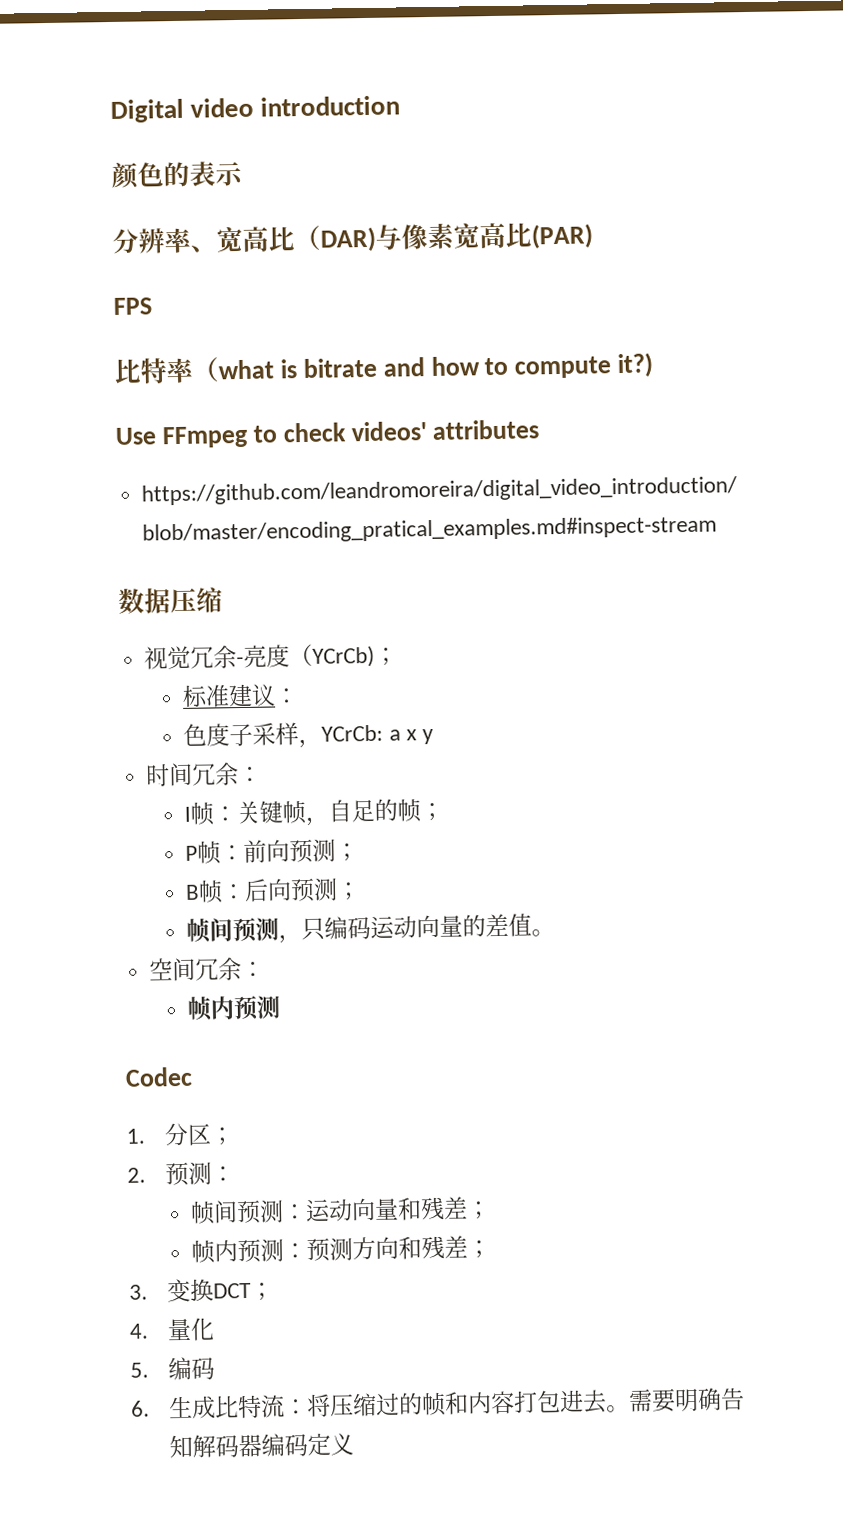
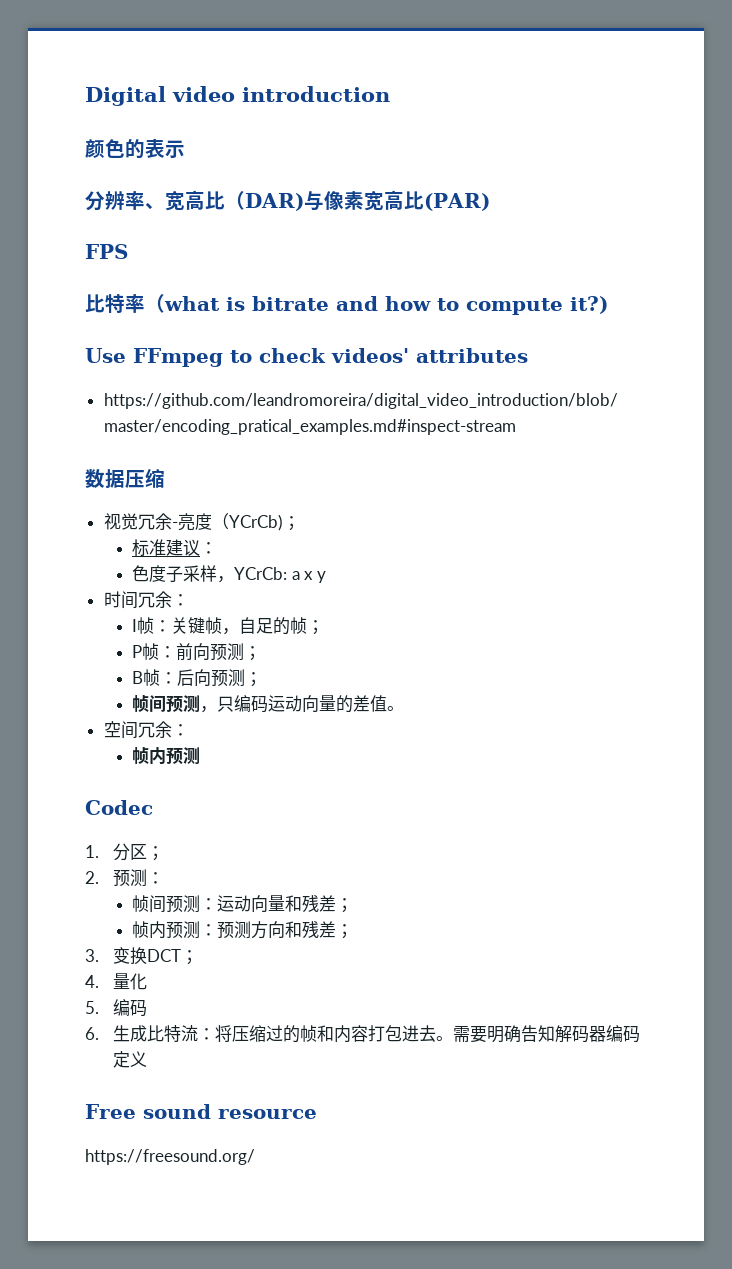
+ Free sound resource
+ https://freesound.org/

